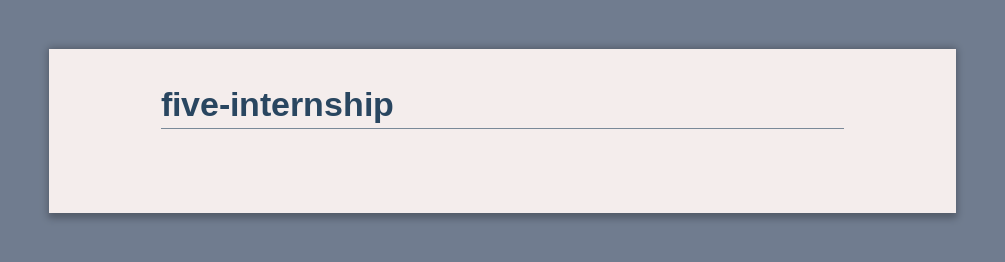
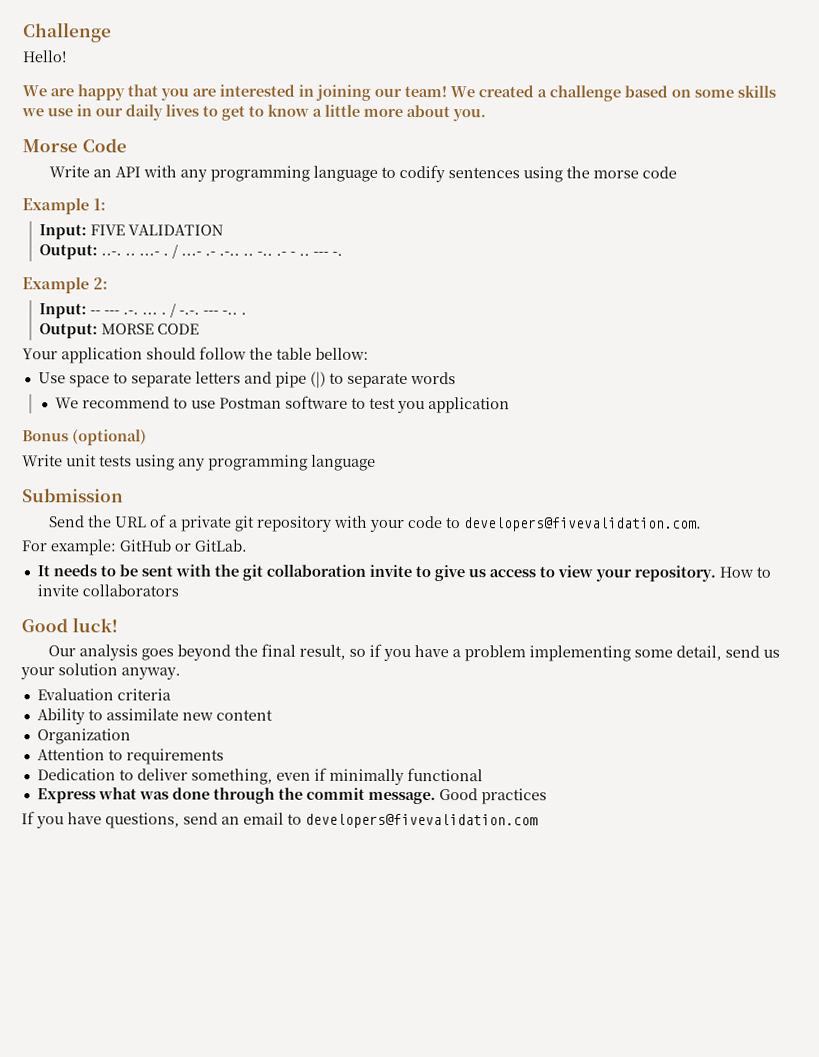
- five-internship
+ Challenge
+ Hello!
+ We are happy that you are interested in joining our team! We created a challenge based on some skills we use in our daily lives to get to know a little more about you.
+ Morse Code
+ Write an API with any programming language to codify sentences using the morse code
+ Example 1:
+ Input: FIVE VALIDATION
+ Output: ..-. .. ...- . / ...- .- .-.. .. -.. .- - .. --- -.
+ Example 2:
+ Input: -- --- .-. ... . / -.-. --- -.. .
+ Output: MORSE CODE
+ Your application should follow the table bellow:
+ Use space to separate letters and pipe (|) to separate words
+ We recommend to use Postman software to test you application
+ Bonus (optional)
+ Write unit tests using any programming language
+ Submission
+ Send the URL of a private git repository with your code to developers@fivevalidation.com.
+ For example: GitHub or GitLab.
+ It needs to be sent with the git collaboration invite to give us access to view your repository. How to invite collaborators
+ Good luck!
+ Our analysis goes beyond the final result, so if you have a problem implementing some detail, send us your solution anyway.
+ Evaluation criteria
+ Ability to assimilate new content
+ Organization
+ Attention to requirements
+ Dedication to deliver something, even if minimally functional
+ Express what was done through the commit message. Good practices
+ If you have questions, send an email to developers@fivevalidation.com

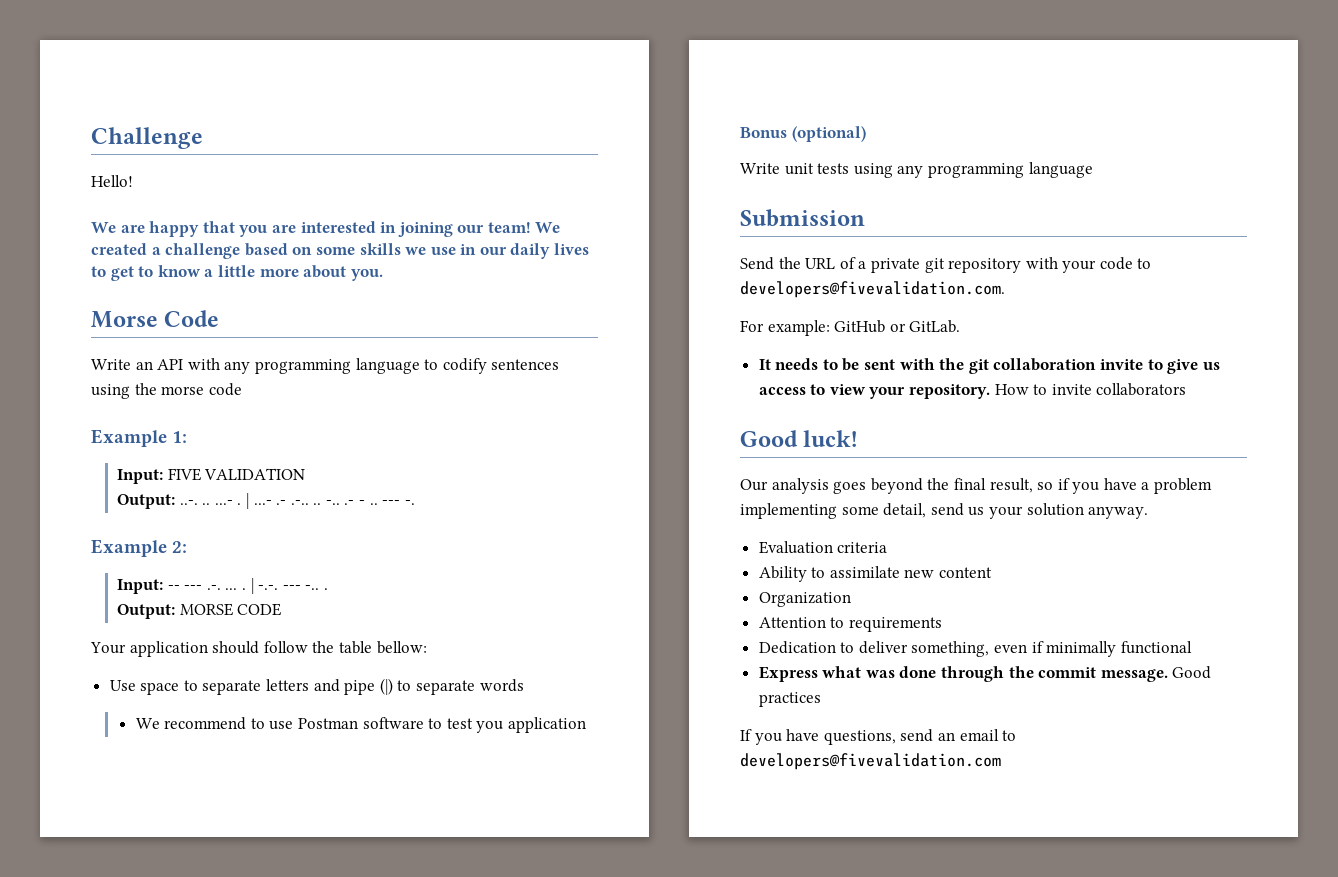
- / ...- .- .-.. ..
+ | ...- .- .-.. ..
- / -.-. --- -.. .
+ | -.-. --- -.. .

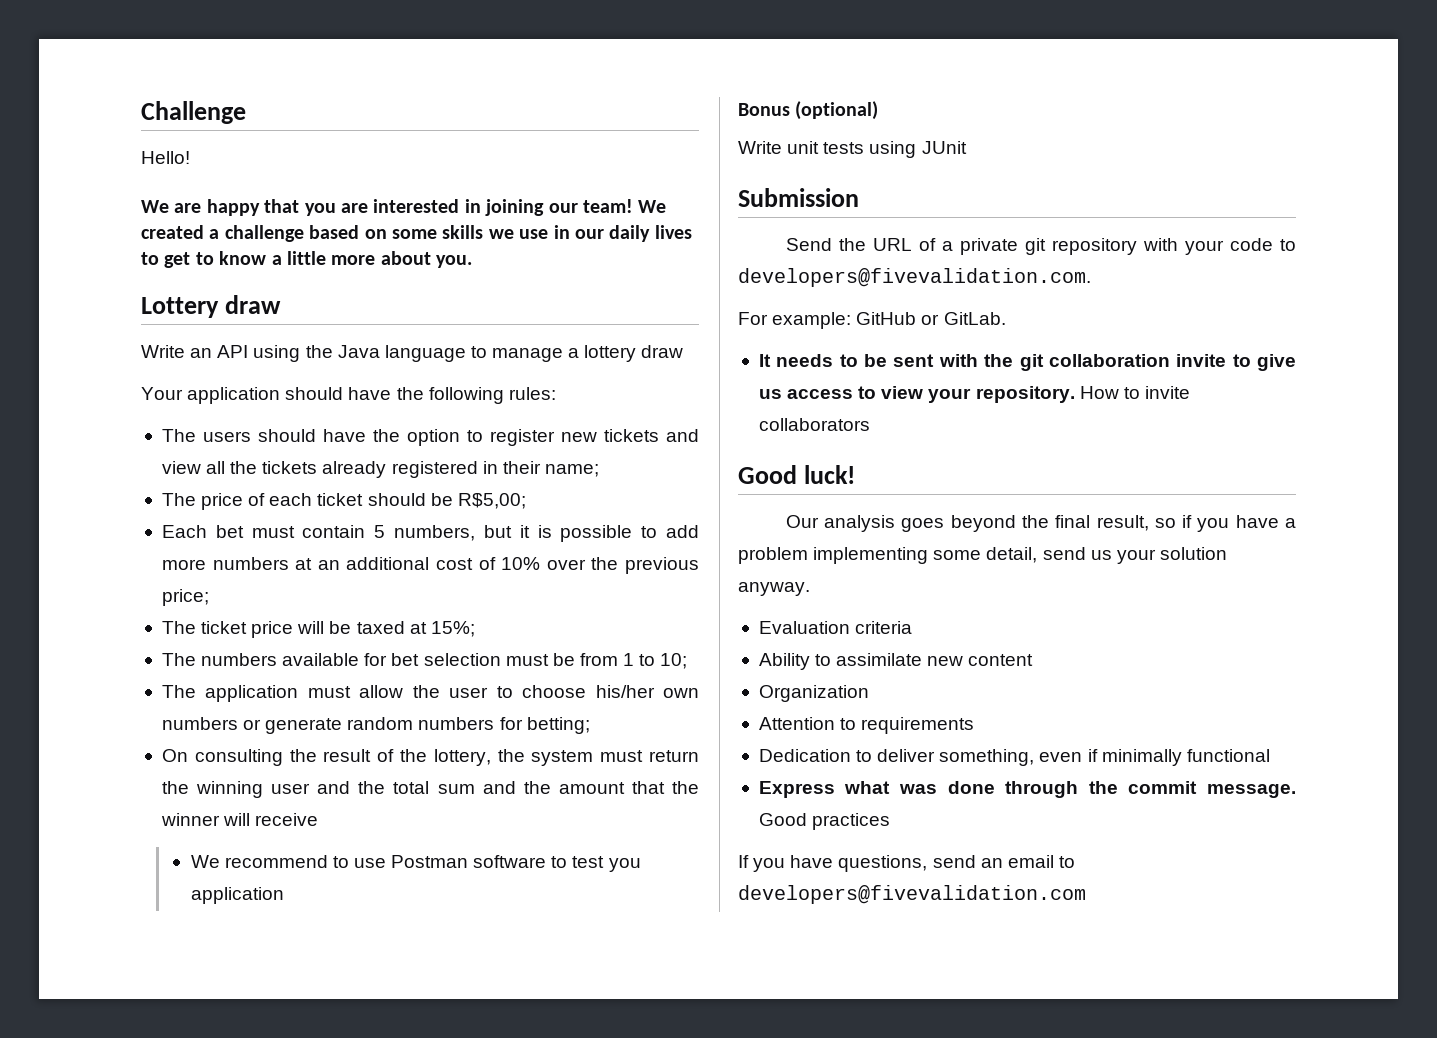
- Morse Code
+ Lottery draw
- Write an API with any programming language to codify sentences using the morse code
- Example 1:
- Input: FIVE VALIDATION
- Output: ..-. .. ...- . | ...- .- .-.. .. -.. .- - .. --- -.
- Example 2:
- Input: -- --- .-. ... . | -.-. --- -.. .
- Output: MORSE CODE
- Your application should follow the table bellow:
- Use space to separate letters and pipe (|) to separate words
+ Write an API using the Java language to manage a lottery draw
+ Your application should have the following rules:
+ The users should have the option to register new tickets and view all the tickets already registered in their name;
+ The price of each ticket should be R$5,00;
+ Each bet must contain 5 numbers, but it is possible to add more numbers at an additional cost of 10% over the previous price;
+ The ticket price will be taxed at 15%;
+ The numbers available for bet selection must be from 1 to 10;
+ The application must allow the user to choose his/her own numbers or generate random numbers for betting;
+ On consulting the result of the lottery, the system must return the winning user and the total sum and the amount that the winner will receive
- Write unit tests using any programming language
+ Write unit tests using JUnit

